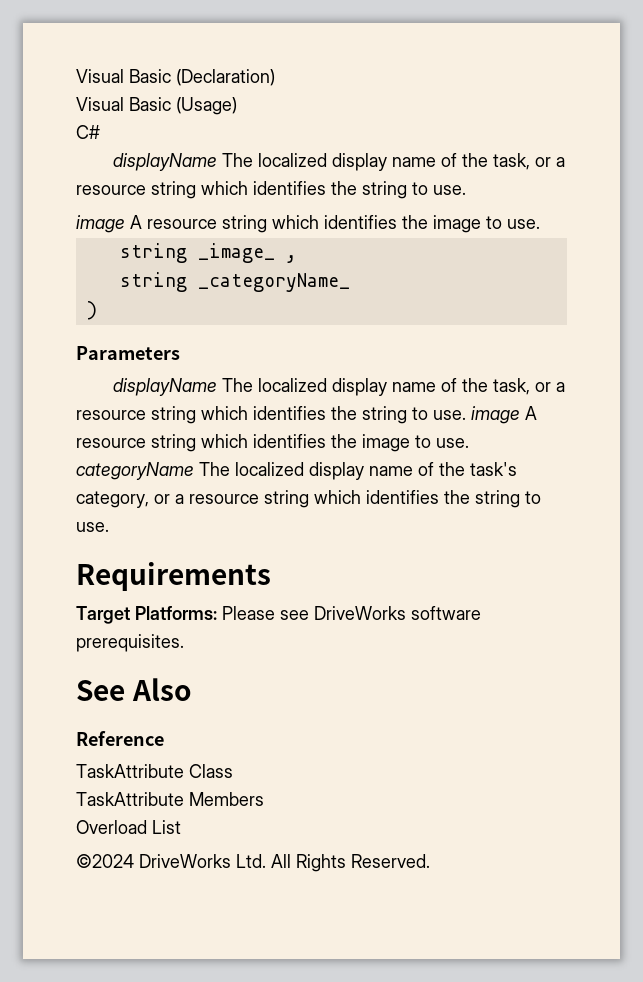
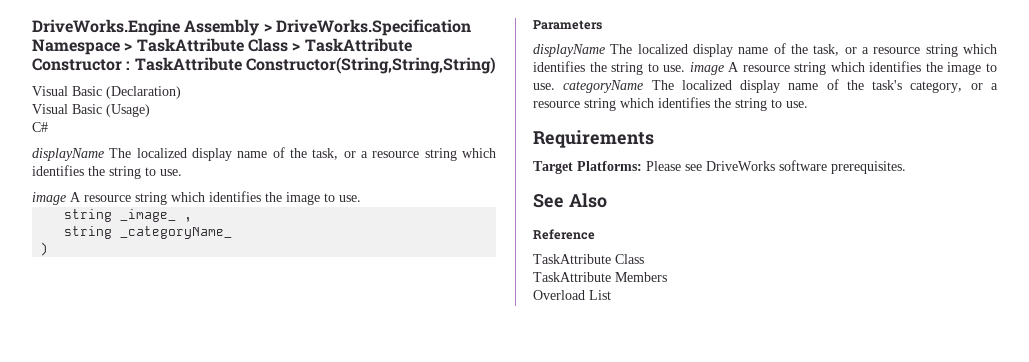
+ DriveWorks.Engine Assembly > DriveWorks.Specification Namespace > TaskAttribute Class > TaskAttribute Constructor : TaskAttribute Constructor(String,String,String)
- ©2024 DriveWorks Ltd. All Rights Reserved.

